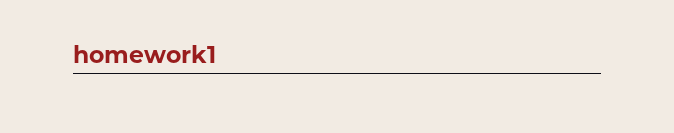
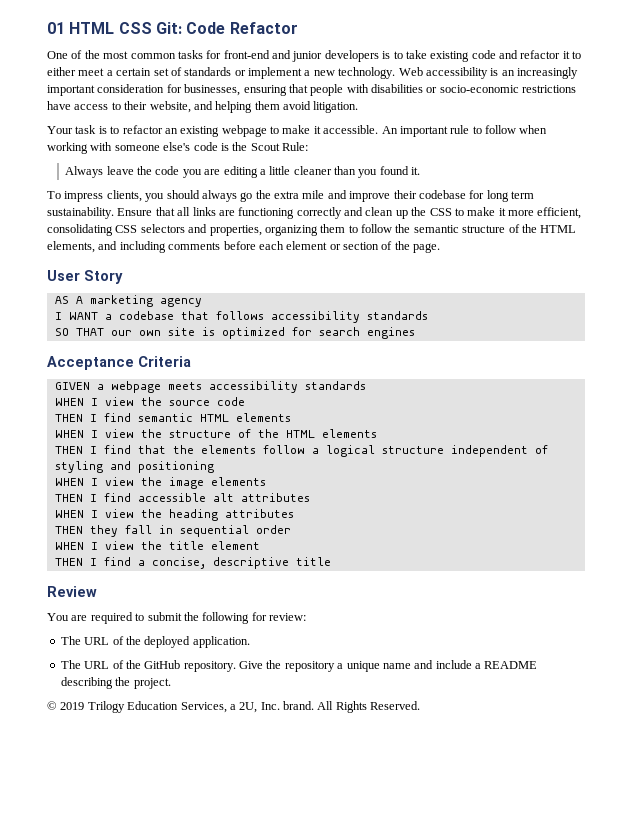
- homework1
+ 01 HTML CSS Git: Code Refactor
+ One of the most common tasks for front-end and junior developers is to take existing code and refactor it to either meet a certain set of standards or implement a new technology. Web accessibility is an increasingly important consideration for businesses, ensuring that people with disabilities or socio-economic restrictions have access to their website, and helping them avoid litigation.
+ Your task is to refactor an existing webpage to make it accessible. An important rule to follow when working with someone else's code is the Scout Rule:
+ Always leave the code you are editing a little cleaner than you found it.
+ To impress clients, you should always go the extra mile and improve their codebase for long term sustainability. Ensure that all links are functioning correctly and clean up the CSS to make it more efficient, consolidating CSS selectors and properties, organizing them to follow the semantic structure of the HTML elements, and including comments before each element or section of the page.
+ User Story
+ AS A marketing agency
+ I WANT a codebase that follows accessibility standards
+ SO THAT our own site is optimized for search engines
+ Acceptance Criteria
+ GIVEN a webpage meets accessibility standards
+ WHEN I view the source code
+ THEN I find semantic HTML elements
+ WHEN I view the structure of the HTML elements
+ THEN I find that the elements follow a logical structure independent of styling and positioning
+ WHEN I view the image elements
+ THEN I find accessible alt attributes
+ WHEN I view the heading attributes
+ THEN they fall in sequential order
+ WHEN I view the title element
+ THEN I find a concise, descriptive title
+ Review
+ You are required to submit the following for review:
+ The URL of the deployed application.
+ The URL of the GitHub repository. Give the repository a unique name and include a README describing the project.
+ © 2019 Trilogy Education Services, a 2U, Inc. brand. All Rights Reserved.

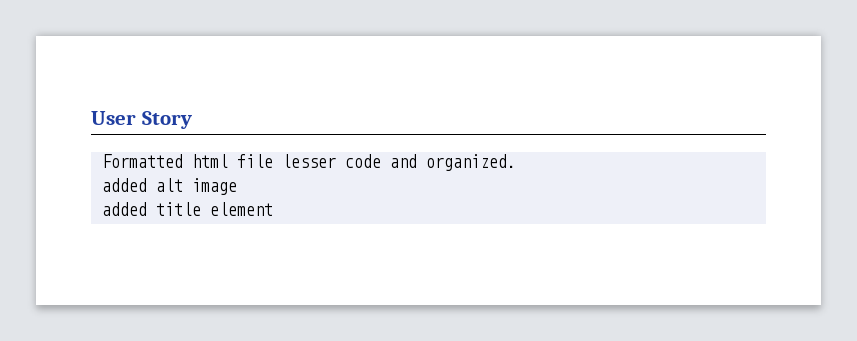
- 01 HTML CSS Git: Code Refactor
- One of the most common tasks for front-end and junior developers is to take existing code and refactor it to either meet a certain set of standards or implement a new technology. Web accessibility is an increasingly important consideration for businesses, ensuring that people with disabilities or socio-economic restrictions have access to their website, and helping them avoid litigation.
- Your task is to refactor an existing webpage to make it accessible. An important rule to follow when working with someone else's code is the Scout Rule:
- Always leave the code you are editing a little cleaner than you found it.
- To impress clients, you should always go the extra mile and improve their codebase for long term sustainability. Ensure that all links are functioning correctly and clean up the CSS to make it more efficient, consolidating CSS selectors and properties, organizing them to follow the semantic structure of the HTML elements, and including comments before each element or section of the page.
  User Story
- AS A marketing agency
- I WANT a codebase that follows accessibility standards
- SO THAT our own site is optimized for search engines
- Acceptance Criteria
- GIVEN a webpage meets accessibility standards
- WHEN I view the source code
- THEN I find semantic HTML elements
- WHEN I view the structure of the HTML elements
- THEN I find that the elements follow a logical structure independent of styling and positioning
- WHEN I view the image elements
- THEN I find accessible alt attributes
- WHEN I view the heading attributes
- THEN they fall in sequential order
- WHEN I view the title element
- THEN I find a concise, descriptive title
- Review
- You are required to submit the following for review:
- The URL of the deployed application.
- The URL of the GitHub repository. Give the repository a unique name and include a README describing the project.
- © 2019 Trilogy Education Services, a 2U, Inc. brand. All Rights Reserved.
+ Formatted html file lesser code and organized.
+ added alt image
+ added title element

